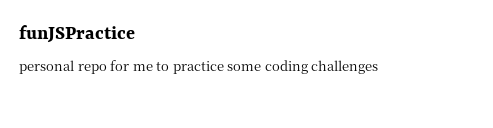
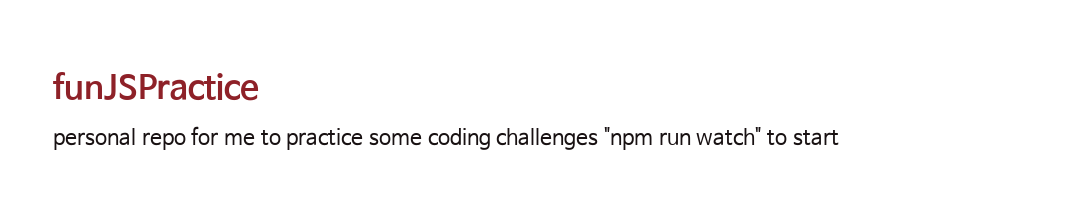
- personal repo for me to practice some coding challenges
+ personal repo for me to practice some coding challenges "npm run watch" to start

